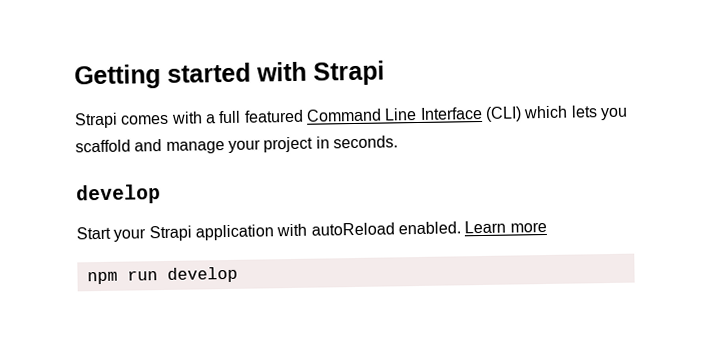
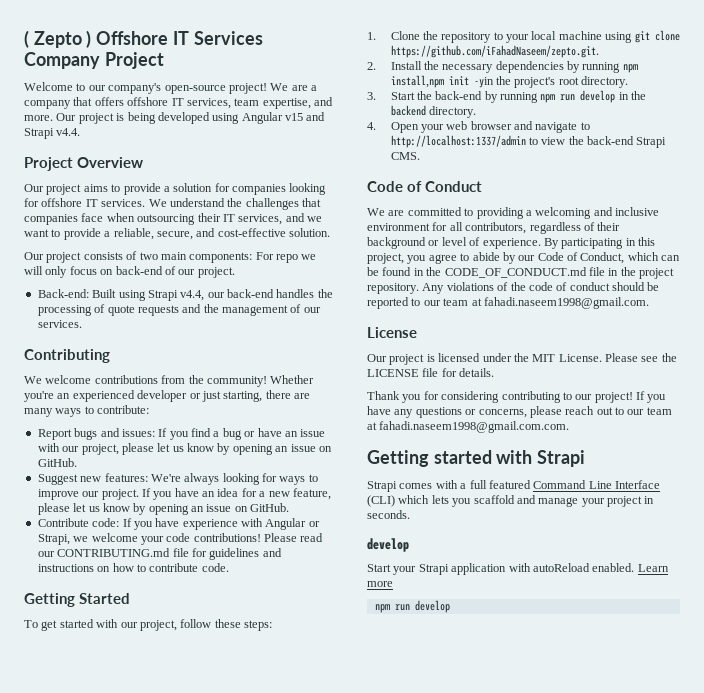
+ ( Zepto ) Offshore IT Services Company Project
+ Welcome to our company's open-source project! We are a company that offers offshore IT services, team expertise, and more. Our project is being developed using Angular v15 and Strapi v4.4.
+ Project Overview
+ Our project aims to provide a solution for companies looking for offshore IT services. We understand the challenges that companies face when outsourcing their IT services, and we want to provide a reliable, secure, and cost-effective solution.
+ Our project consists of two main components: For repo we will only focus on back-end of our project.
+ Back-end: Built using Strapi v4.4, our back-end handles the processing of quote requests and the management of our services.
+ Contributing
+ We welcome contributions from the community! Whether you're an experienced developer or just starting, there are many ways to contribute:
+ Report bugs and issues: If you find a bug or have an issue with our project, please let us know by opening an issue on GitHub.
+ Suggest new features: We're always looking for ways to improve our project. If you have an idea for a new feature, please let us know by opening an issue on GitHub.
+ Contribute code: If you have experience with Angular or Strapi, we welcome your code contributions! Please read our CONTRIBUTING.md file for guidelines and instructions on how to contribute code.
+ Getting Started
+ To get started with our project, follow these steps:
+ 1. Clone the repository to your local machine using git clone https://github.com/iFahadNaseem/zepto.git.
+ 2. Install the necessary dependencies by running npm install,npm init -yin the project's root directory.
+ 3. Start the back-end by running npm run develop in the backend directory.
+ 4. Open your web browser and navigate to http://localhost:1337/admin to view the back-end Strapi CMS.
+ Code of Conduct
+ We are committed to providing a welcoming and inclusive environment for all contributors, regardless of their background or level of experience. By participating in this project, you agree to abide by our Code of Conduct, which can be found in the CODE_OF_CONDUCT.md file in the project repository. Any violations of the code of conduct should be reported to our team at fahadi.naseem1998@gmail.com.
+ License
+ Our project is licensed under the MIT License. Please see the LICENSE file for details.
+ Thank you for considering contributing to our project! If you have any questions or concerns, please reach out to our team at fahadi.naseem1998@gmail.com.com.

